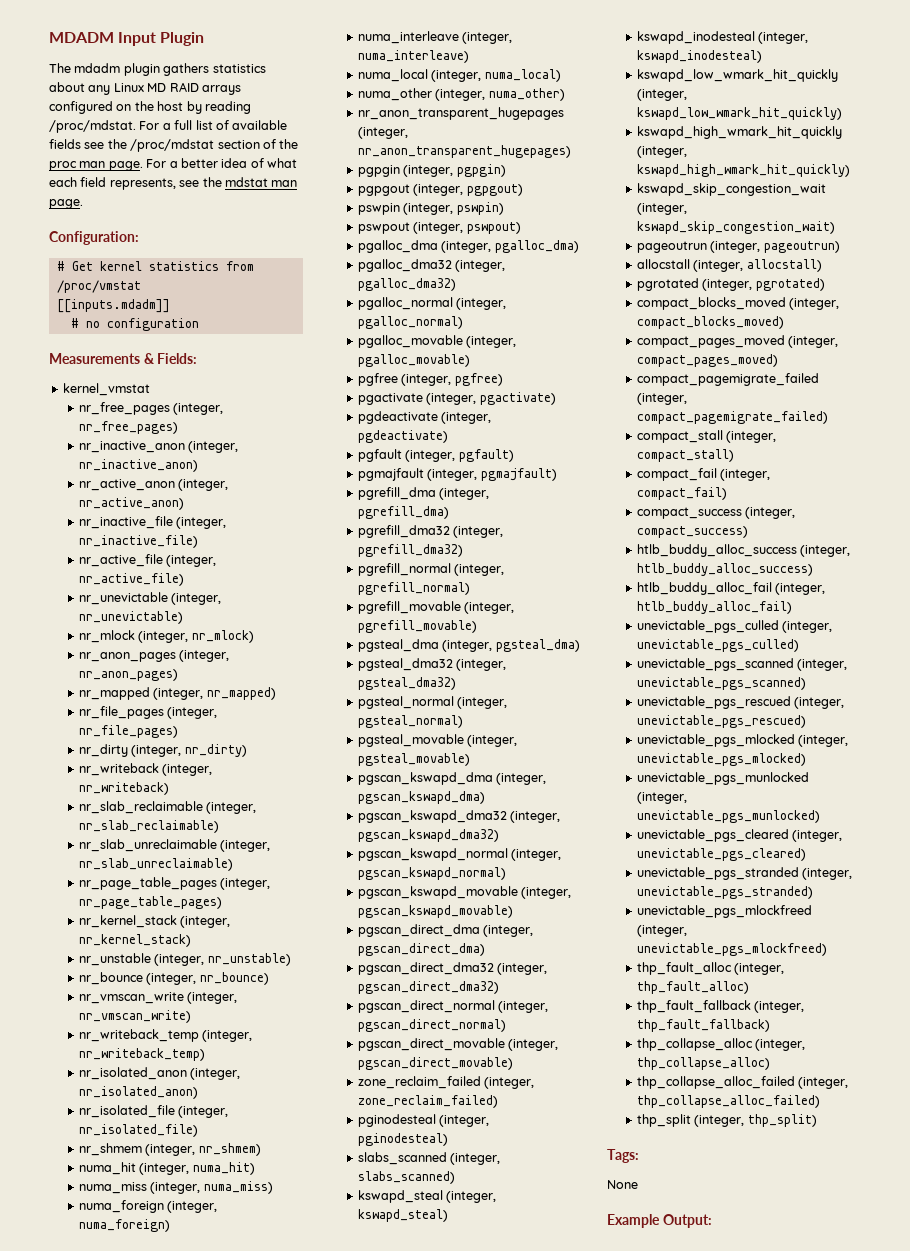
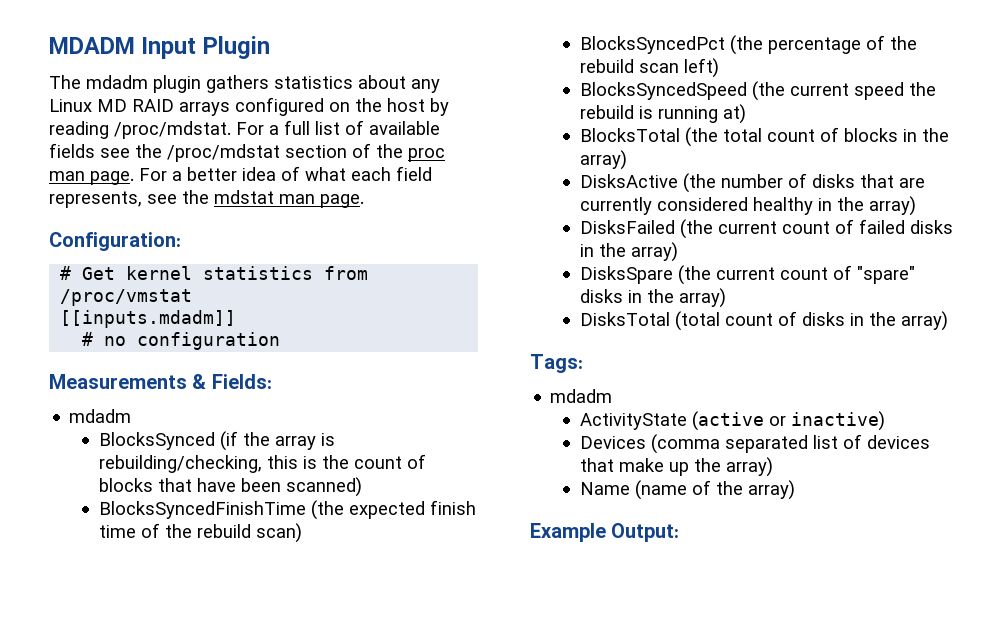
  Measurements & Fields:
- kernel_vmstat
- nr_free_pages (integer, nr_free_pages)
- nr_inactive_anon (integer, nr_inactive_anon)
- nr_active_anon (integer, nr_active_anon)
- nr_inactive_file (integer, nr_inactive_file)
- nr_active_file (integer, nr_active_file)
- nr_unevictable (integer, nr_unevictable)
- nr_mlock (integer, nr_mlock)
- nr_anon_pages (integer, nr_anon_pages)
- nr_mapped (integer, nr_mapped)
- nr_file_pages (integer, nr_file_pages)
- nr_dirty (integer, nr_dirty)
- nr_writeback (integer, nr_writeback)
- nr_slab_reclaimable (integer, nr_slab_reclaimable)
- nr_slab_unreclaimable (integer, nr_slab_unreclaimable)
- nr_page_table_pages (integer, nr_page_table_pages)
- nr_kernel_stack (integer, nr_kernel_stack)
- nr_unstable (integer, nr_unstable)
- nr_bounce (integer, nr_bounce)
- nr_vmscan_write (integer, nr_vmscan_write)
- nr_writeback_temp (integer, nr_writeback_temp)
- nr_isolated_anon (integer, nr_isolated_anon)
- nr_isolated_file (integer, nr_isolated_file)
- nr_shmem (integer, nr_shmem)
- numa_hit (integer, numa_hit)
- numa_miss (integer, numa_miss)
- numa_foreign (integer, numa_foreign)
- numa_interleave (integer, numa_interleave)
- numa_local (integer, numa_local)
- numa_other (integer, numa_other)
- nr_anon_transparent_hugepages (integer, nr_anon_transparent_hugepages)
- pgpgin (integer, pgpgin)
- pgpgout (integer, pgpgout)
- pswpin (integer, pswpin)
- pswpout (integer, pswpout)
- pgalloc_dma (integer, pgalloc_dma)
- pgalloc_dma32 (integer, pgalloc_dma32)
- pgalloc_normal (integer, pgalloc_normal)
- pgalloc_movable (integer, pgalloc_movable)
- pgfree (integer, pgfree)
- pgactivate (integer, pgactivate)
- pgdeactivate (integer, pgdeactivate)
- pgfault (integer, pgfault)
- pgmajfault (integer, pgmajfault)
- pgrefill_dma (integer, pgrefill_dma)
- pgrefill_dma32 (integer, pgrefill_dma32)
- pgrefill_normal (integer, pgrefill_normal)
- pgrefill_movable (integer, pgrefill_movable)
- pgsteal_dma (integer, pgsteal_dma)
- pgsteal_dma32 (integer, pgsteal_dma32)
- pgsteal_normal (integer, pgsteal_normal)
- pgsteal_movable (integer, pgsteal_movable)
- pgscan_kswapd_dma (integer, pgscan_kswapd_dma)
- pgscan_kswapd_dma32 (integer, pgscan_kswapd_dma32)
- pgscan_kswapd_normal (integer, pgscan_kswapd_normal)
- pgscan_kswapd_movable (integer, pgscan_kswapd_movable)
- pgscan_direct_dma (integer, pgscan_direct_dma)
- pgscan_direct_dma32 (integer, pgscan_direct_dma32)
- pgscan_direct_normal (integer, pgscan_direct_normal)
- pgscan_direct_movable (integer, pgscan_direct_movable)
- zone_reclaim_failed (integer, zone_reclaim_failed)
- pginodesteal (integer, pginodesteal)
- slabs_scanned (integer, slabs_scanned)
- kswapd_steal (integer, kswapd_steal)
- kswapd_inodesteal (integer, kswapd_inodesteal)
- kswapd_low_wmark_hit_quickly (integer, kswapd_low_wmark_hit_quickly)
- kswapd_high_wmark_hit_quickly (integer, kswapd_high_wmark_hit_quickly)
- kswapd_skip_congestion_wait (integer, kswapd_skip_congestion_wait)
- pageoutrun (integer, pageoutrun)
- allocstall (integer, allocstall)
- pgrotated (integer, pgrotated)
- compact_blocks_moved (integer, compact_blocks_moved)
- compact_pages_moved (integer, compact_pages_moved)
- compact_pagemigrate_failed (integer, compact_pagemigrate_failed)
- compact_stall (integer, compact_stall)
- compact_fail (integer, compact_fail)
- compact_success (integer, compact_success)
- htlb_buddy_alloc_success (integer, htlb_buddy_alloc_success)
- htlb_buddy_alloc_fail (integer, htlb_buddy_alloc_fail)
- unevictable_pgs_culled (integer, unevictable_pgs_culled)
- unevictable_pgs_scanned (integer, unevictable_pgs_scanned)
- unevictable_pgs_rescued (integer, unevictable_pgs_rescued)
- unevictable_pgs_mlocked (integer, unevictable_pgs_mlocked)
- unevictable_pgs_munlocked (integer, unevictable_pgs_munlocked)
- unevictable_pgs_cleared (integer, unevictable_pgs_cleared)
- unevictable_pgs_stranded (integer, unevictable_pgs_stranded)
- unevictable_pgs_mlockfreed (integer, unevictable_pgs_mlockfreed)
- thp_fault_alloc (integer, thp_fault_alloc)
- thp_fault_fallback (integer, thp_fault_fallback)
- thp_collapse_alloc (integer, thp_collapse_alloc)
- thp_collapse_alloc_failed (integer, thp_collapse_alloc_failed)
- thp_split (integer, thp_split)
+ mdadm
+ BlocksSynced (if the array is rebuilding/checking, this is the count of blocks that have been scanned)
+ BlocksSyncedFinishTime (the expected finish time of the rebuild scan)
+ BlocksSyncedPct (the percentage of the rebuild scan left)
+ BlocksSyncedSpeed (the current speed the rebuild is running at)
+ BlocksTotal (the total count of blocks in the array)
+ DisksActive (the number of disks that are currently considered healthy in the array)
+ DisksFailed (the current count of failed disks in the array)
+ DisksSpare (the current count of "spare" disks in the array)
+ DisksTotal (total count of disks in the array)
  Tags:
- None
+ mdadm
+ ActivityState (active or inactive)
+ Devices (comma separated list of devices that make up the array)
+ Name (name of the array)

